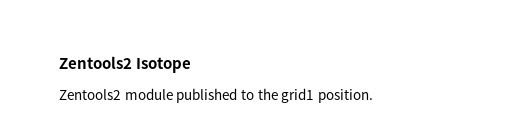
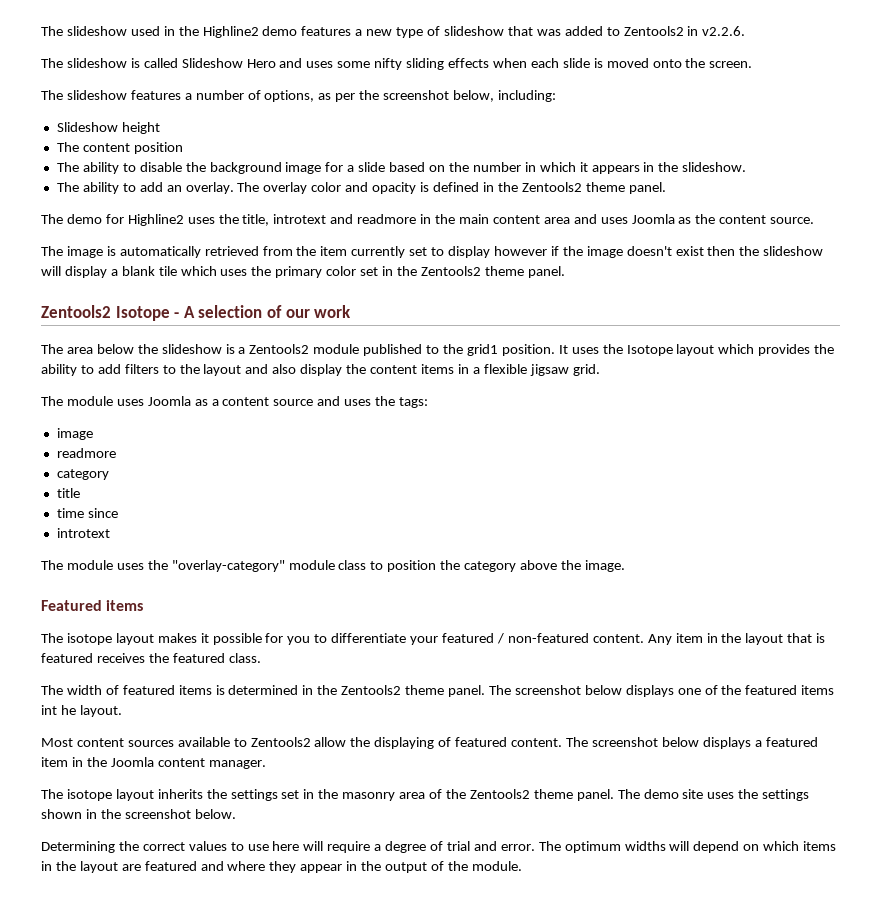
- Zentools2 Isotope
- Zentools2 module published to the grid1 position.
+ The slideshow used in the Highline2 demo features a new type of slideshow that was added to Zentools2 in v2.2.6.
+ The slideshow is called Slideshow Hero and uses some nifty sliding effects when each slide is moved onto the screen.
+ The slideshow features a number of options, as per the screenshot below, including:
+ Slideshow height
+ The content position
+ The ability to disable the background image for a slide based on the number in which it appears in the slideshow.
+ The ability to add an overlay. The overlay color and opacity is defined in the Zentools2 theme panel.
+ The demo for Highline2 uses the title, introtext and readmore in the main content area and uses Joomla as the content source.
+ The image is automatically retrieved from the item currently set to display however if the image doesn't exist then the slideshow will display a blank tile which uses the primary color set in the Zentools2 theme panel.
+ Zentools2 Isotope - A selection of our work
+ The area below the slideshow is a Zentools2 module published to the grid1 position.
+ It uses the Isotope layout which provides the ability to add filters to the layout and also display the content items in a flexible jigsaw grid.
+ The module uses Joomla as a content source and uses the tags:
+ image
+ readmore
+ category
+ title
+ time since
+ introtext
+ The module uses the "overlay-category" module class to position the category above the image.
+ Featured items
+ The isotope layout makes it possible for you to differentiate your featured / non-featured content. Any item in the layout that is featured receives the featured class.
+ The width of featured items is determined in the Zentools2 theme panel. The screenshot below displays one of the featured items int he layout.
+ Most content sources available to Zentools2 allow the displaying of featured content. The screenshot below displays a featured item in the Joomla content manager.
+ The isotope layout inherits the settings set in the masonry area of the Zentools2 theme panel. The demo site uses the settings shown in the screenshot below.
+ Determining the correct values to use here will require a degree of trial and error. The optimum widths will depend on which items in the layout are featured and where they appear in the output of the module.

